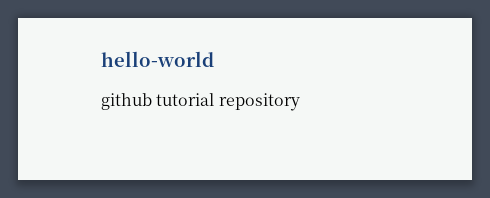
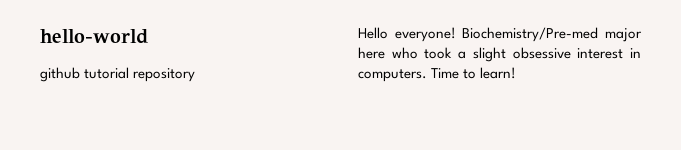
+ Hello everyone! Biochemistry/Pre-med major here who took a slight obsessive interest in computers. Time to learn!

